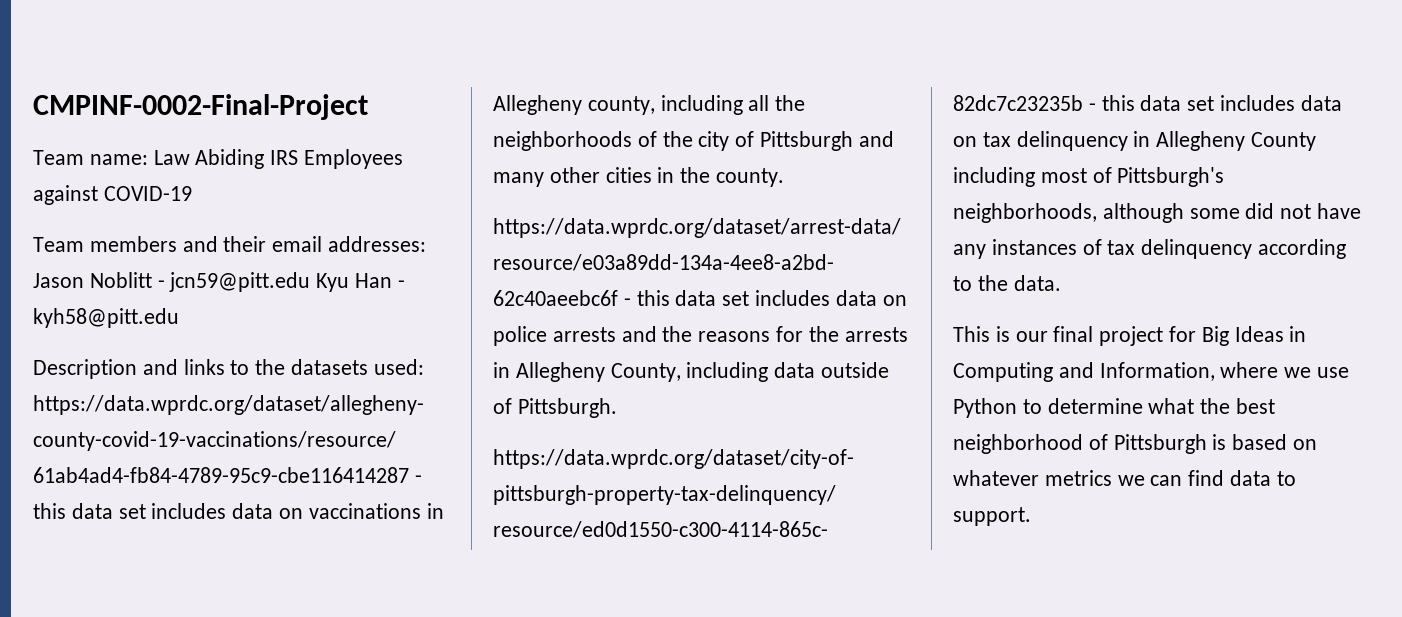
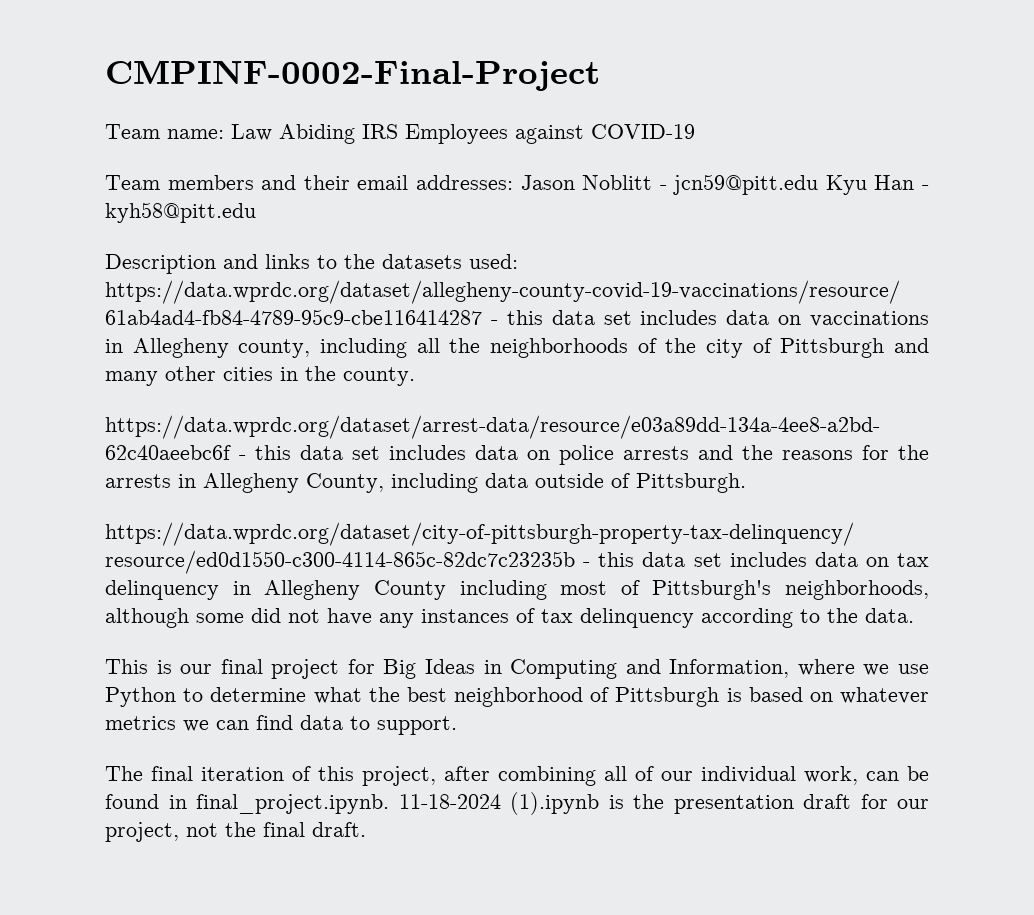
+ The final iteration of this project, after combining all of our individual work, can be found in final_project.ipynb. 11-18-2024 (1).ipynb is the presentation draft for our project, not the final draft.

